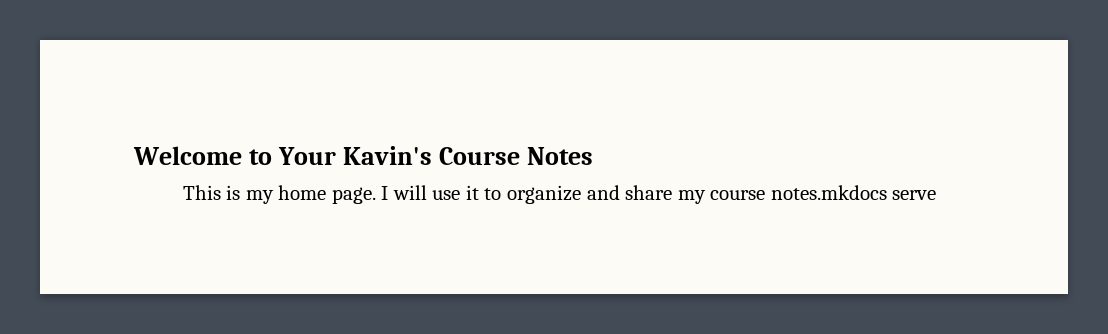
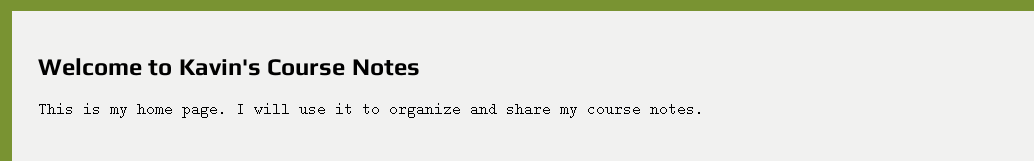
- Welcome to Your Kavin's Course Notes
+ Welcome to Kavin's Course Notes
- I will use it to organize and share my course notes.mkdocs serve
+ I will use it to organize and share my course notes.

